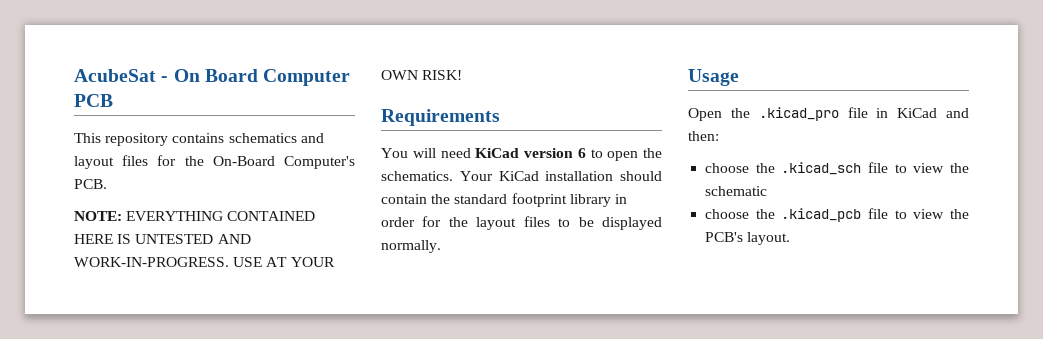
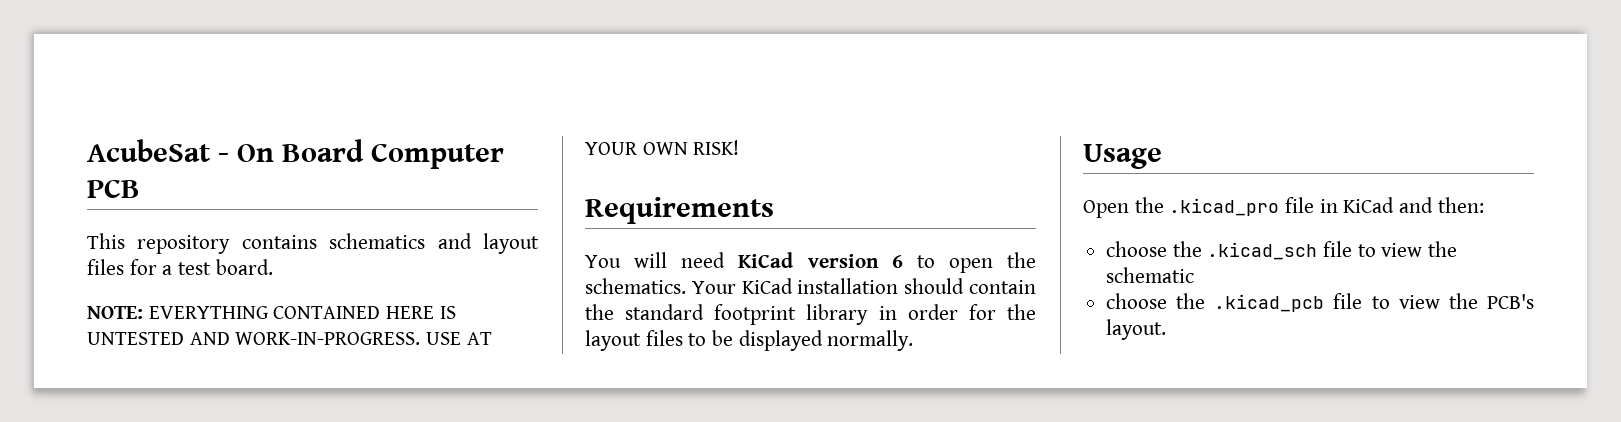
- This repository contains schematics and layout files for the On-Board Computer's PCB.
+ This repository contains schematics and layout files for a test board.

